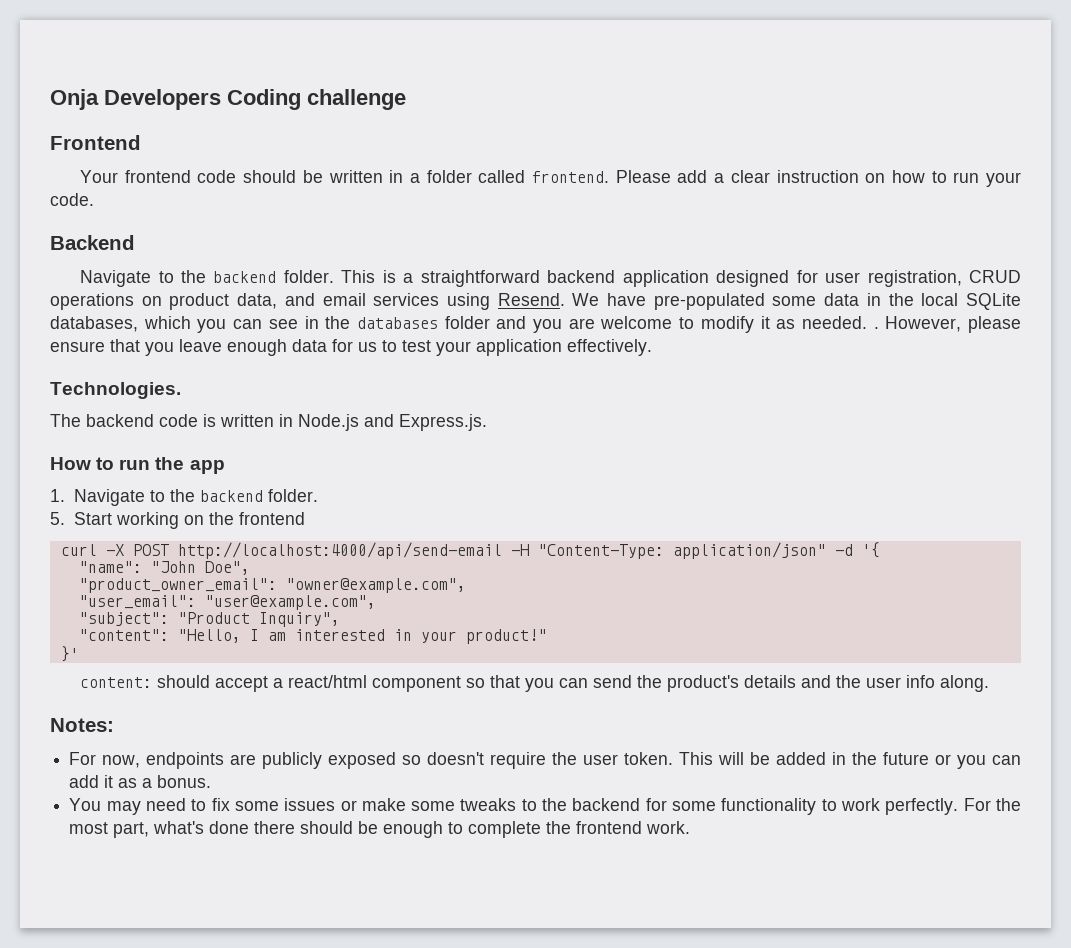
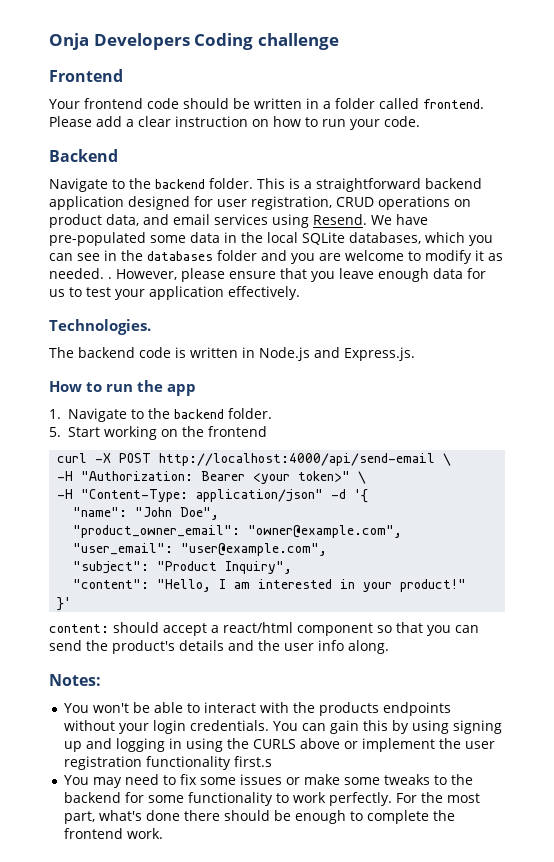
- curl -X POST http://localhost:4000/api/send-email -H "Content-Type: application/json" -d '{
+ curl -X POST http://localhost:4000/api/send-email \
+ -H "Authorization: Bearer <your token>" \
+ -H "Content-Type: application/json" -d '{
- For now, endpoints are publicly exposed so doesn't require the user token. This will be added in the future or you can add it as a bonus.
+ You won't be able to interact with the products endpoints without your login credentials. You can gain this by using signing up and logging in using the CURLS above or implement the user registration functionality first.s

